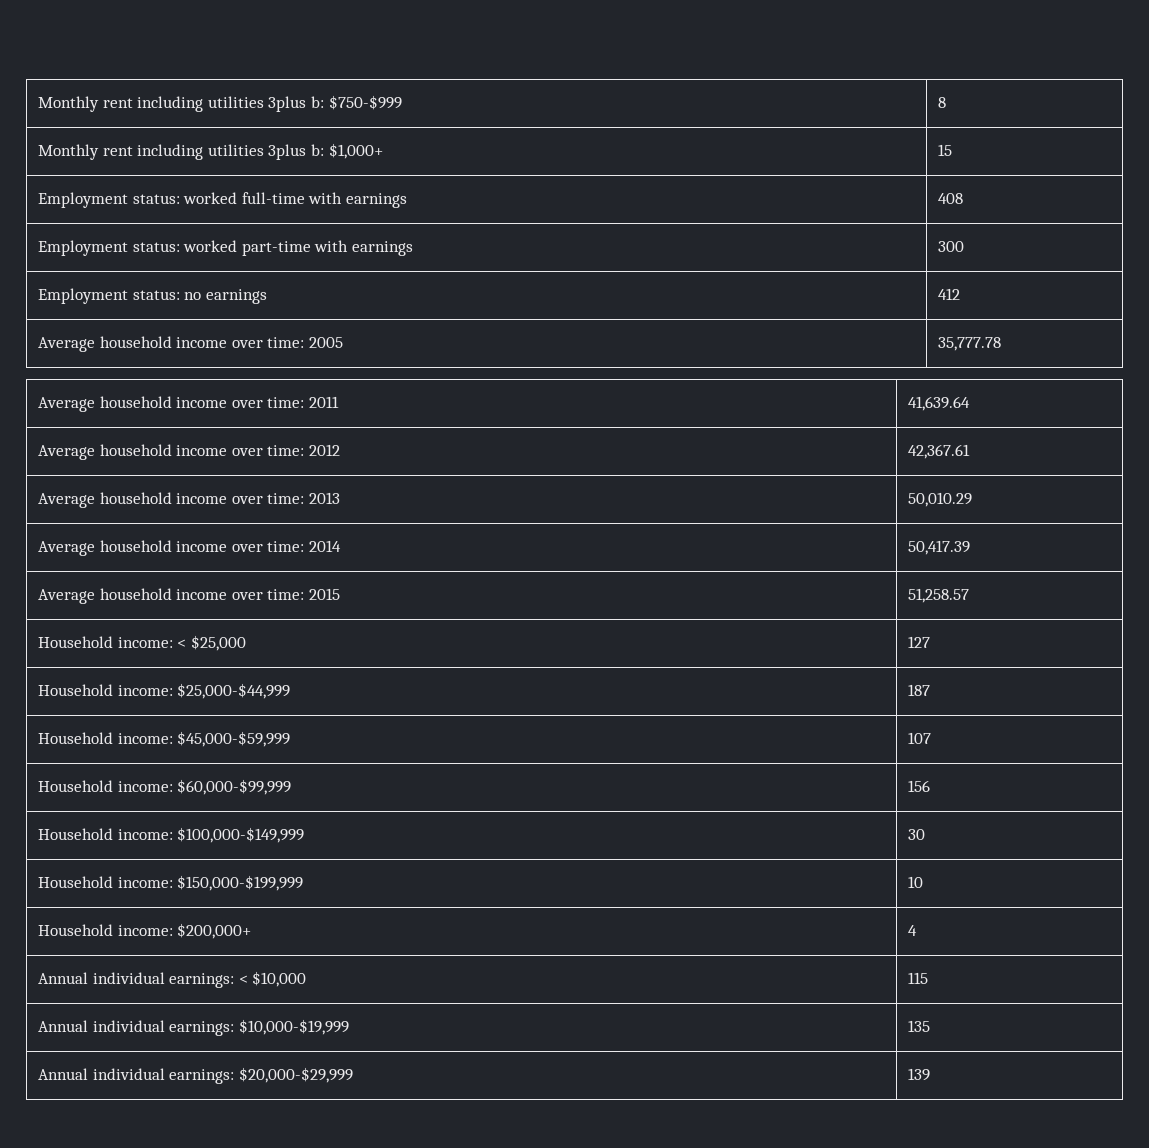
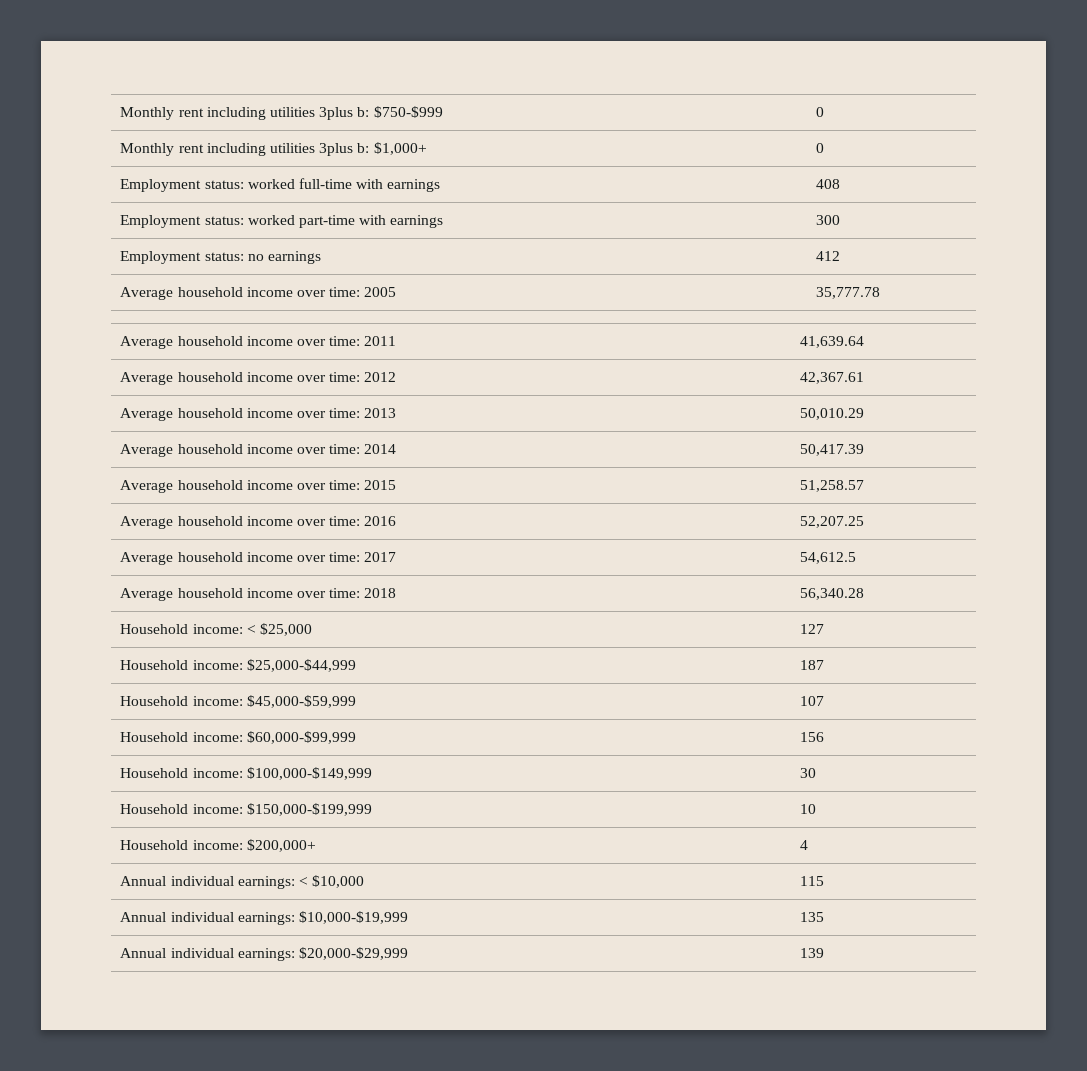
- Monthly rent including utilities 3plus b: $750-$999 | 8
+ Monthly rent including utilities 3plus b: $750-$999 | 0
- Monthly rent including utilities 3plus b: $1,000+ | 15
+ Monthly rent including utilities 3plus b: $1,000+ | 0
+ Average household income over time: 2016 | 52,207.25
+ Average household income over time: 2017 | 54,612.5
+ Average household income over time: 2018 | 56,340.28

